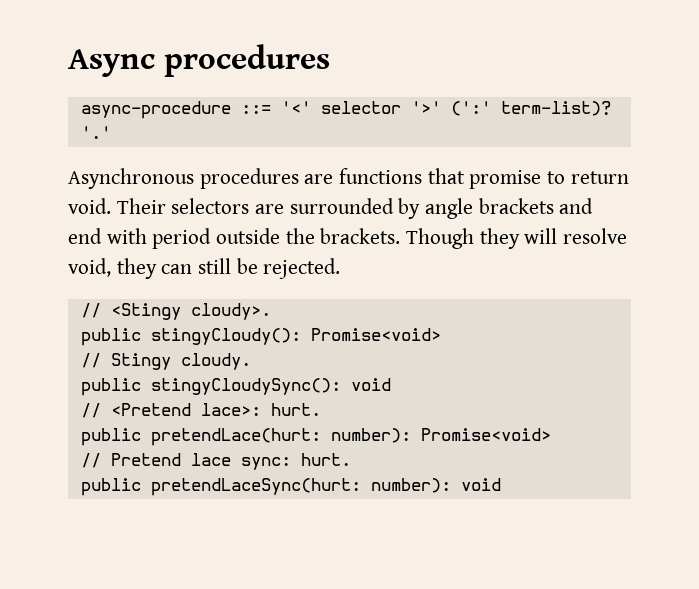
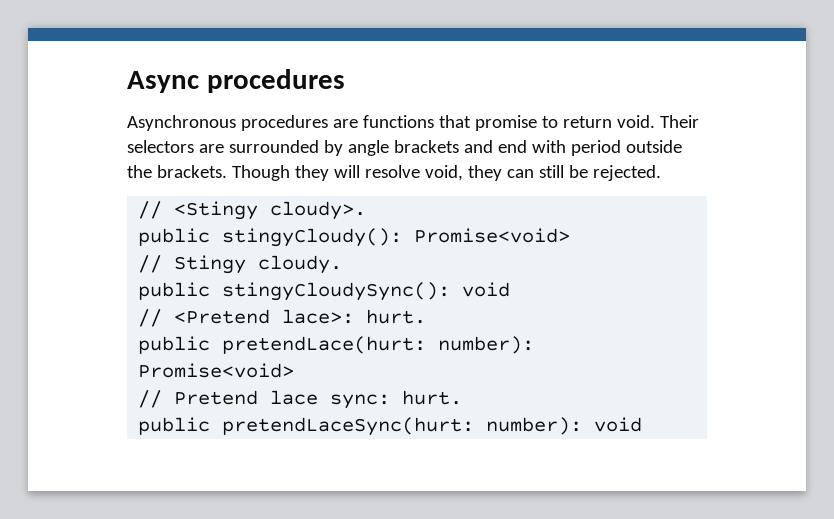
- async-procedure ::= '<' selector '>' (':' term-list)? '.'

